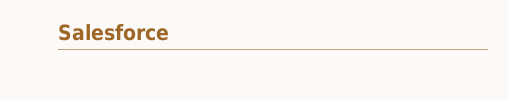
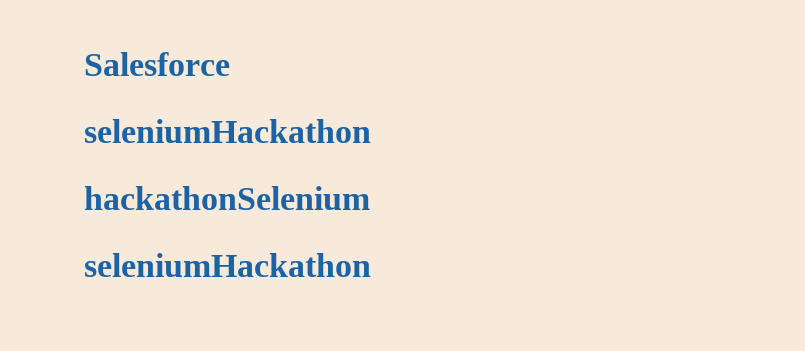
  Salesforce
+ seleniumHackathon
+ hackathonSelenium
+ seleniumHackathon

